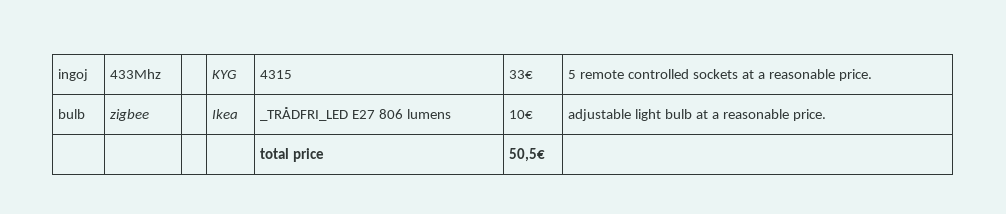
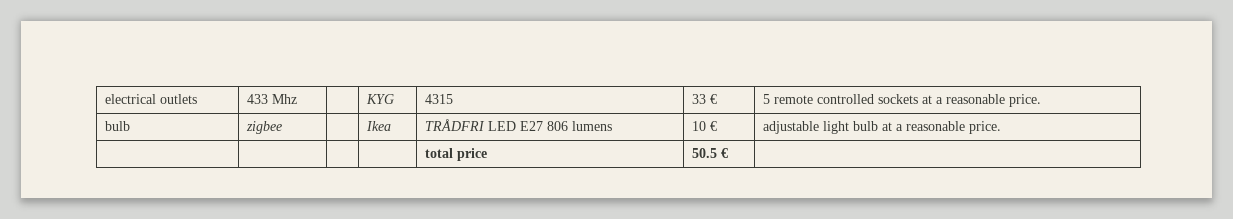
- ingoj | 433Mhz | | KYG | 4315 | 33€ | 5 remote controlled sockets at a reasonable price.
+ electrical outlets | 433 Mhz | | KYG | 4315 | 33 € | 5 remote controlled sockets at a reasonable price.
- bulb | zigbee | | Ikea | _TRÅDFRI_LED E27 806 lumens | 10€ | adjustable light bulb at a reasonable price.
+ bulb | zigbee | | Ikea | TRÅDFRI LED E27 806 lumens | 10 € | adjustable light bulb at a reasonable price.
- | | | | total price | 50,5€ |
+ | | | | total price | 50.5 € |

